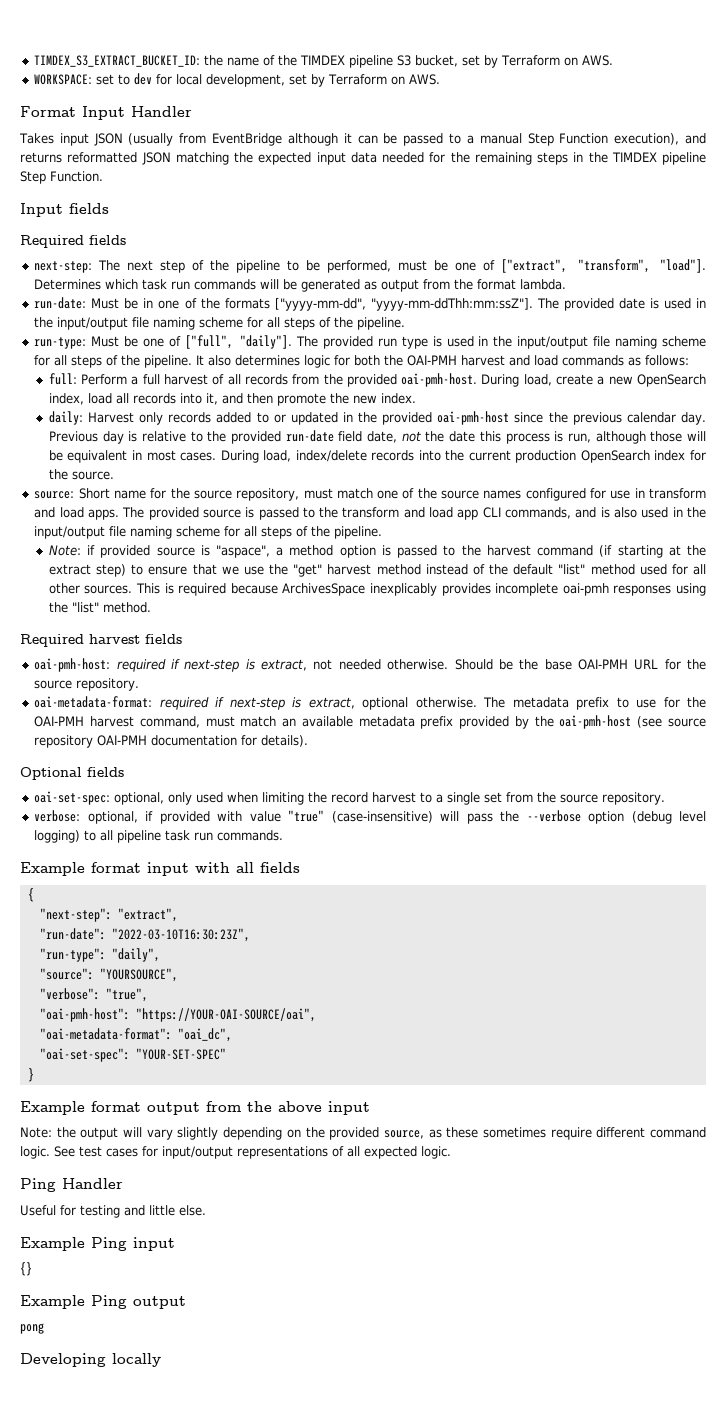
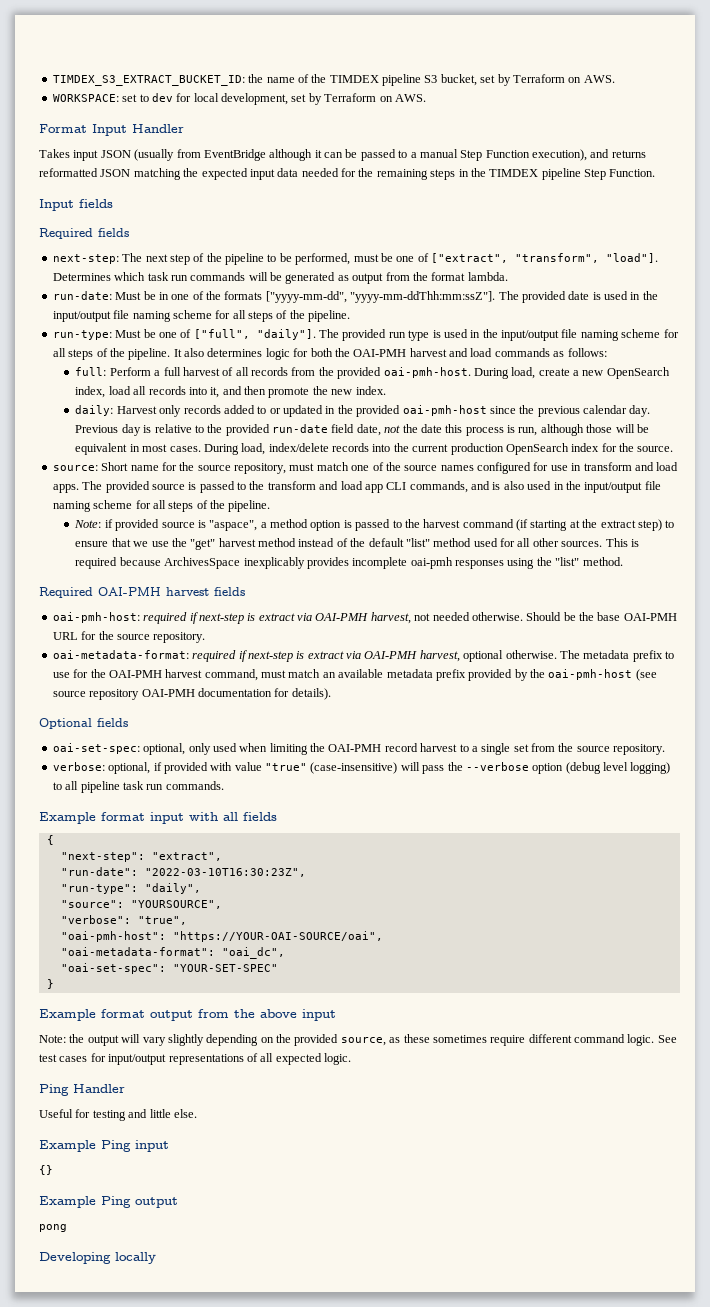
- Required harvest fields
+ Required OAI-PMH harvest fields
- oai-pmh-host: required if next-step is extract, not needed otherwise.
+ oai-pmh-host: required if next-step is extract via OAI-PMH harvest, not needed otherwise.
- oai-metadata-format: required if next-step is extract, optional otherwise.
+ oai-metadata-format: required if next-step is extract via OAI-PMH harvest, optional otherwise.
- oai-set-spec: optional, only used when limiting the record harvest to a single set from the source repository.
+ oai-set-spec: optional, only used when limiting the OAI-PMH record harvest to a single set from the source repository.

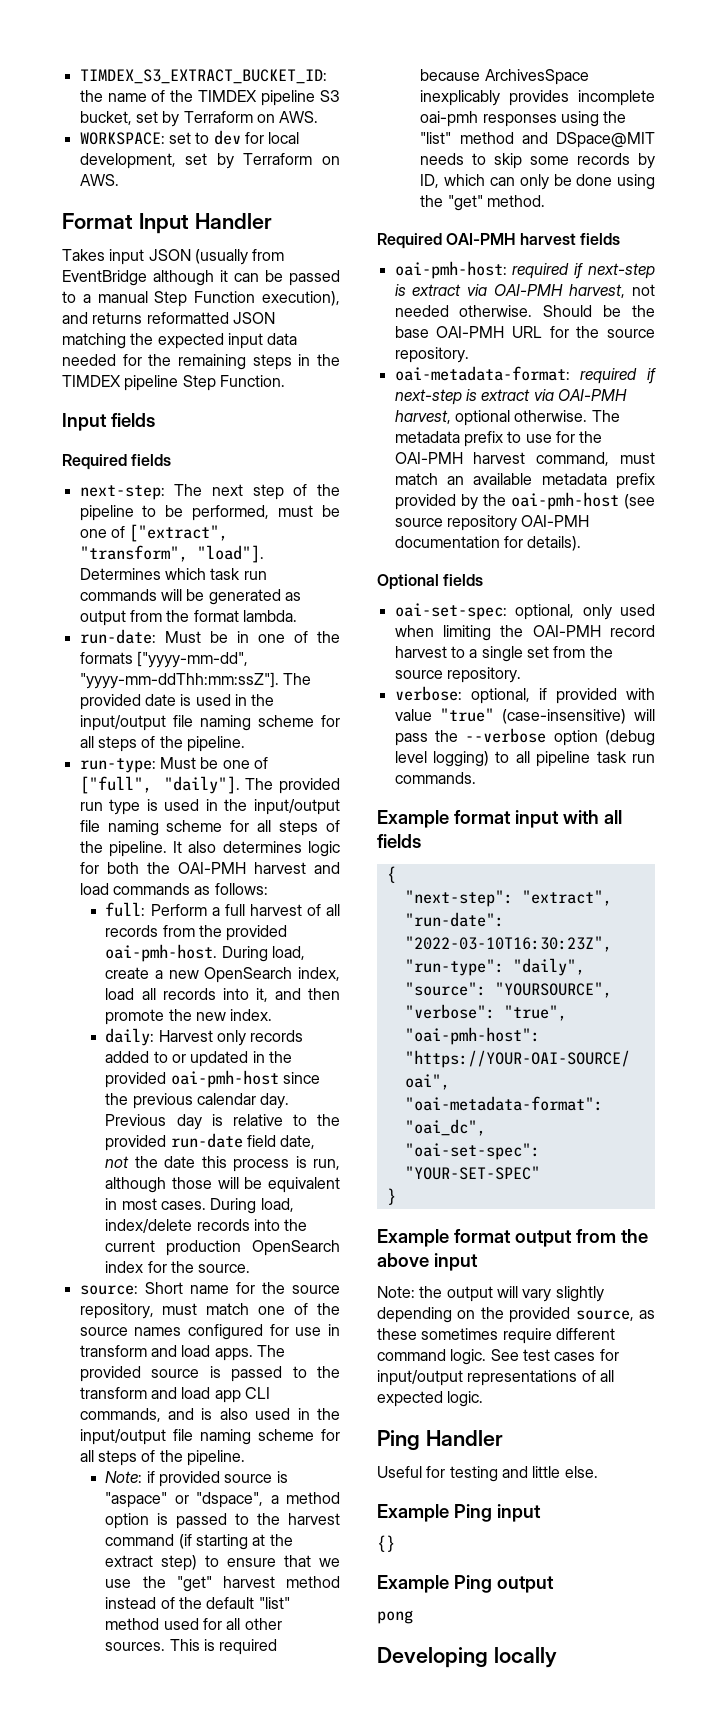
- Note: if provided source is "aspace", a method option is passed to the harvest command (if starting at the extract step) to ensure that we use the "get" harvest method instead of the default "list" method used for all other sources.
+ Note: if provided source is "aspace" or "dspace", a method option is passed to the harvest command (if starting at the extract step) to ensure that we use the "get" harvest method instead of the default "list" method used for all other sources.
- This is required because ArchivesSpace inexplicably provides incomplete oai-pmh responses using the "list" method.
+ This is required because ArchivesSpace inexplicably provides incomplete oai-pmh responses using the "list" method and DSpace@MIT needs to skip some records by ID, which can only be done using the "get" method.

